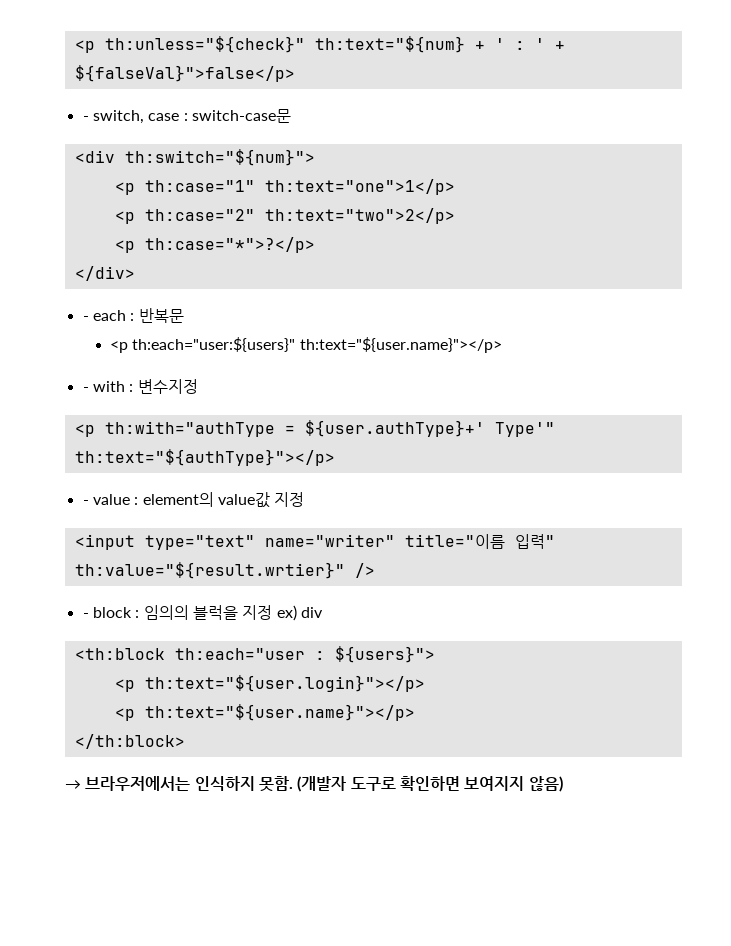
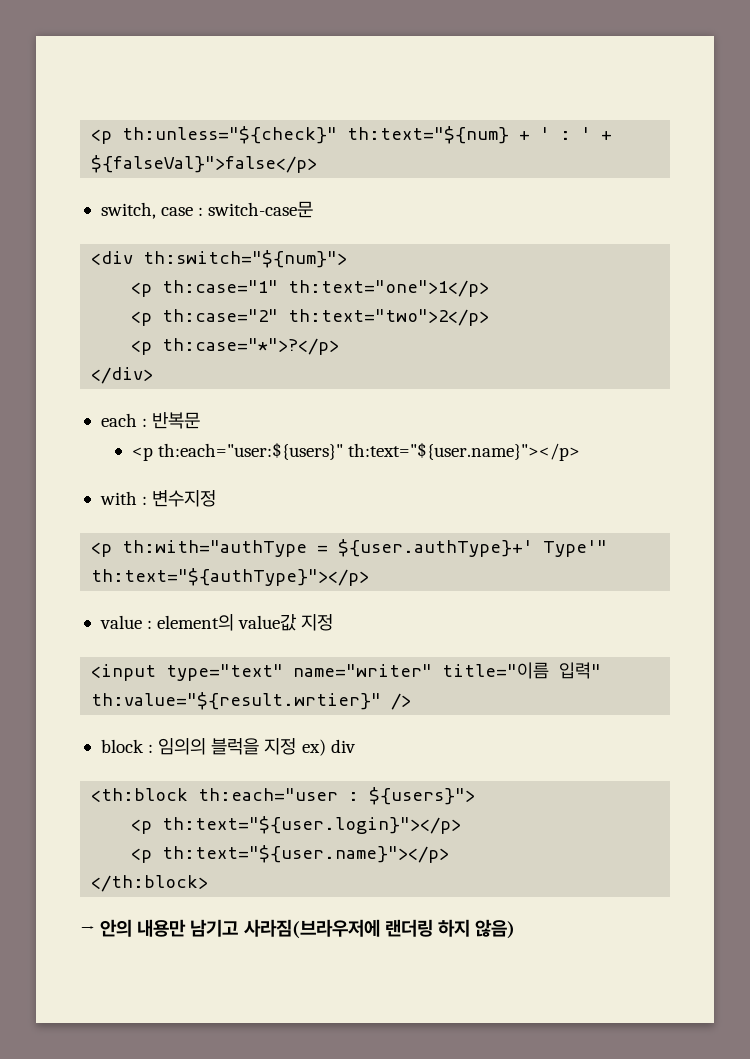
- - switch, case : switch-case문
+ switch, case : switch-case문
- - each : 반복문
+ each : 반복문
- - with : 변수지정
+ with : 변수지정
- - value : element의 value값 지정
+ value : element의 value값 지정
- - block : 임의의 블럭을 지정 ex) div
+ block : 임의의 블럭을 지정 ex) div
- → 브라우저에서는 인식하지 못함. (개발자 도구로 확인하면 보여지지 않음)
+ → 안의 내용만 남기고 사라짐(브라우저에 랜더링 하지 않음)

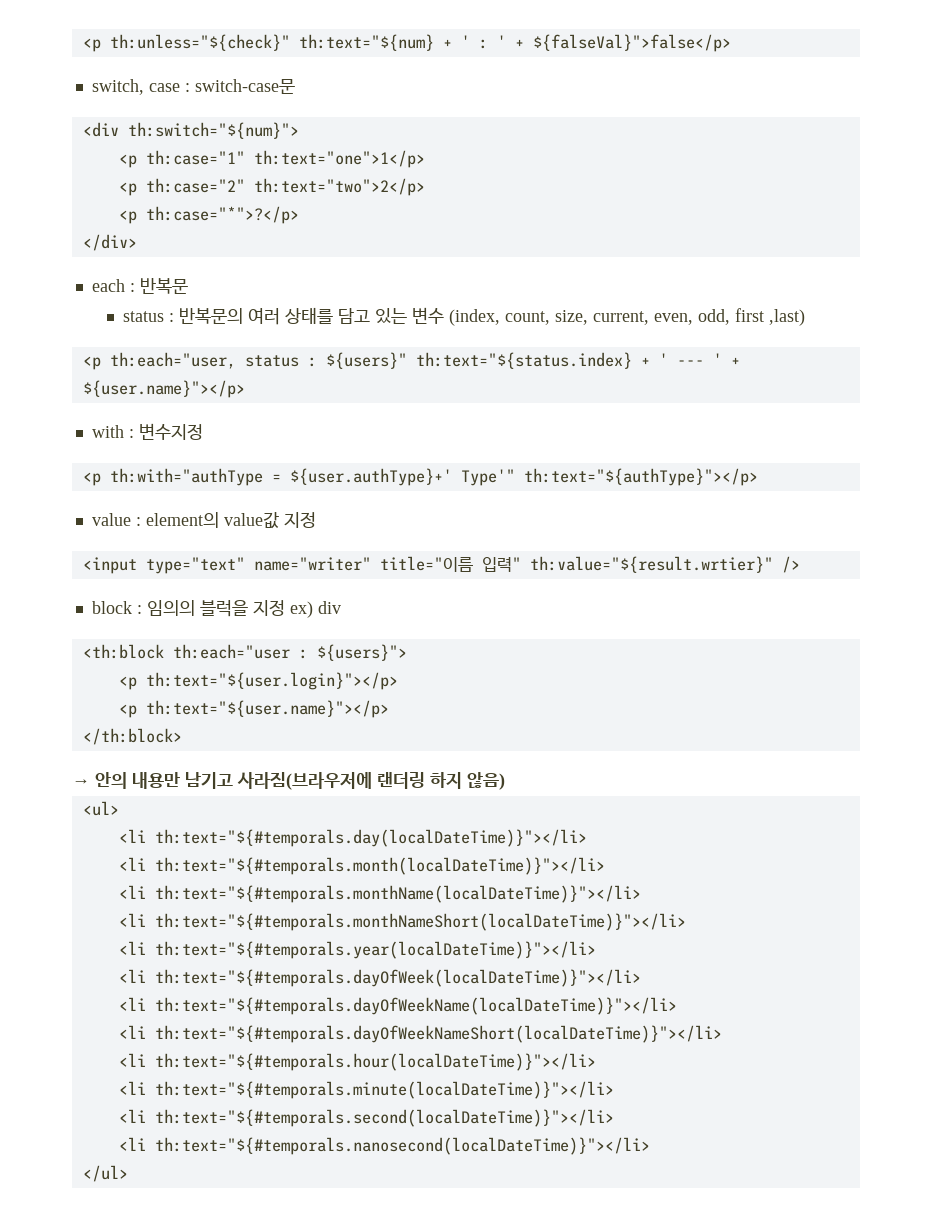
- <p th:each="user:${users}" th:text="${user.name}"></p>
+ status : 반복문의 여러 상태를 담고 있는 변수 (index, count, size, current, even, odd, first ,last)
+ <p th:each="user, status : ${users}" th:text="${status.index} + ' --- ' + ${user.name}"></p>
+ <ul>
+ <li th:text="${#temporals.day(localDateTime)}"></li>
+ <li th:text="${#temporals.month(localDateTime)}"></li>
+ <li th:text="${#temporals.monthName(localDateTime)}"></li>
+ <li th:text="${#temporals.monthNameShort(localDateTime)}"></li>
+ <li th:text="${#temporals.year(localDateTime)}"></li>
+ <li th:text="${#temporals.dayOfWeek(localDateTime)}"></li>
+ <li th:text="${#temporals.dayOfWeekName(localDateTime)}"></li>
+ <li th:text="${#temporals.dayOfWeekNameShort(localDateTime)}"></li>
+ <li th:text="${#temporals.hour(localDateTime)}"></li>
+ <li th:text="${#temporals.minute(localDateTime)}"></li>
+ <li th:text="${#temporals.second(localDateTime)}"></li>
+ <li th:text="${#temporals.nanosecond(localDateTime)}"></li>
+ </ul>

